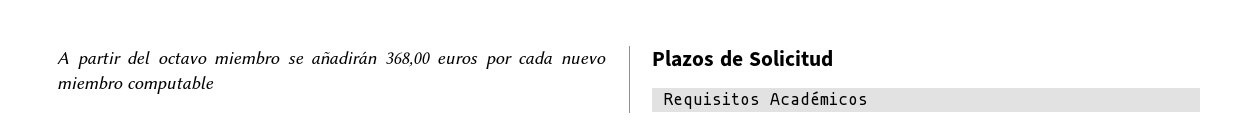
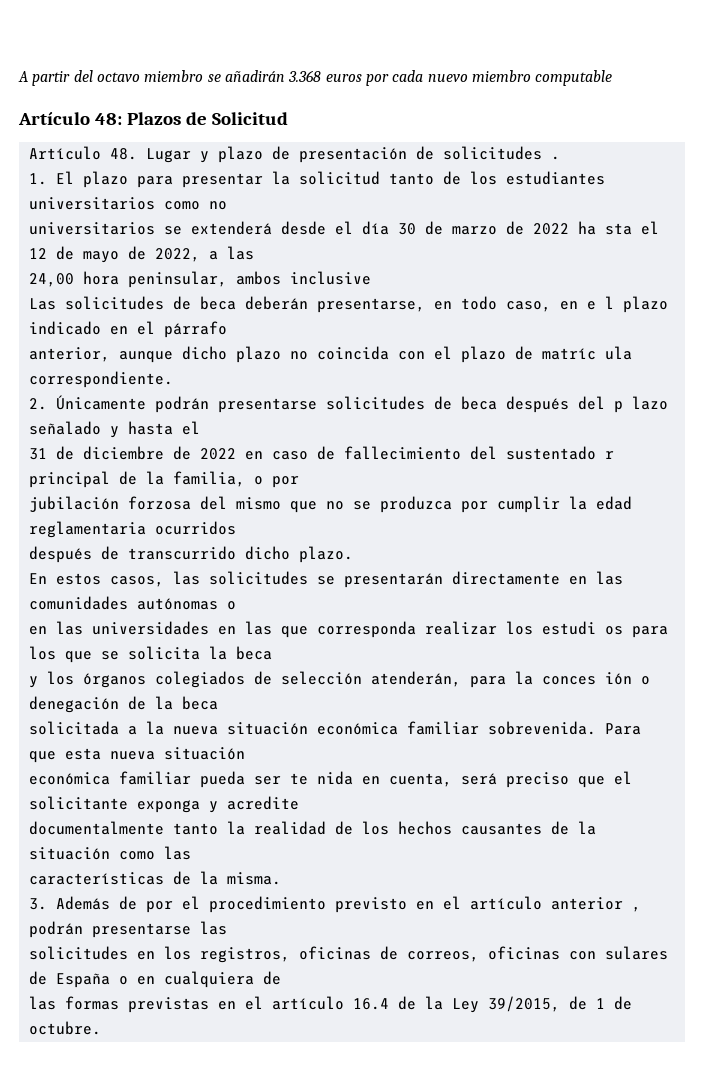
- A partir del octavo miembro se añadirán 368,00 euros por cada nuevo miembro computable
+ A partir del octavo miembro se añadirán 3.368 euros por cada nuevo miembro computable
- Plazos de Solicitud
+ Artículo 48: Plazos de Solicitud
- Requisitos Académicos
+ Artículo 48. Lugar y plazo de presentación de solicitudes .
+ 1. El plazo para presentar la solicitud tanto de los estudiantes universitarios como no
+ universitarios se extenderá desde el día 30 de marzo de 2022 ha sta el 12 de mayo de 2022, a las
+ 24,00 hora peninsular, ambos inclusive
+ Las solicitudes de beca deberán presentarse, en todo caso, en e l plazo indicado en el párrafo
+ anterior, aunque dicho plazo no coincida con el plazo de matríc ula correspondiente.
+ 2. Únicamente podrán presentarse solicitudes de beca después del p lazo señalado y hasta el
+ 31 de diciembre de 2022 en caso de fallecimiento del sustentado r principal de la familia, o por
+ jubilación forzosa del mismo que no se produzca por cumplir la edad reglamentaria ocurridos
+ después de transcurrido dicho plazo.
+ En estos casos, las solicitudes se presentarán directamente en las comunidades autónomas o
+ en las universidades en las que corresponda realizar los estudi os para los que se solicita la beca
+ y los órganos colegiados de selección atenderán, para la conces ión o denegación de la beca
+ solicitada a la nueva situación económica familiar sobrevenida. Para que esta nueva situación
+ económica familiar pueda ser te nida en cuenta, será preciso que el solicitante exponga y acredite
+ documentalmente tanto la realidad de los hechos causantes de la situación como las
+ características de la misma.
+ 3. Además de por el procedimiento previsto en el artículo anterior , podrán presentarse las
+ solicitudes en los registros, oficinas de correos, oficinas con sulares de España o en cualquiera de
+ las formas previstas en el artículo 16.4 de la Ley 39/2015, de 1 de octubre.

